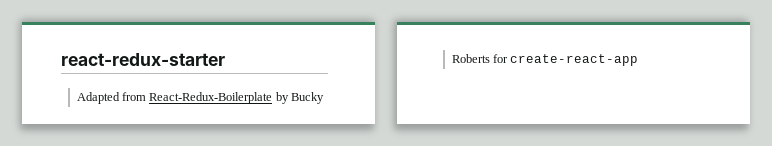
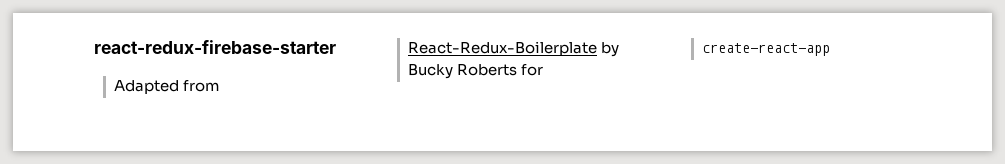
- react-redux-starter
+ react-redux-firebase-starter

